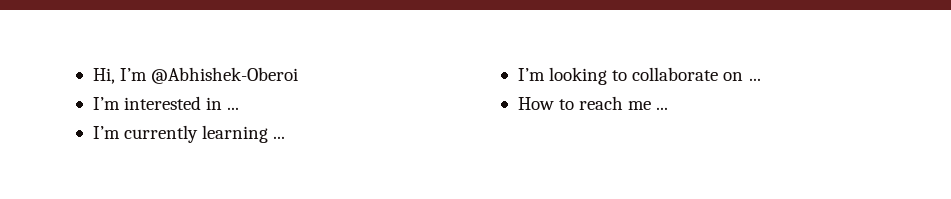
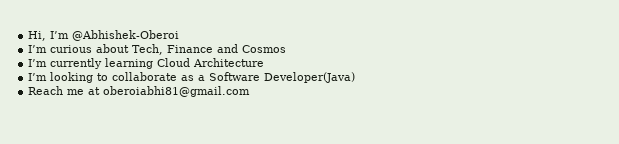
- I’m interested in ...
+ I’m curious about Tech, Finance and Cosmos
- I’m currently learning ...
+ I’m currently learning Cloud Architecture
- I’m looking to collaborate on ...
- How to reach me ...
+ I’m looking to collaborate as a Software Developer(Java)
+ Reach me at oberoiabhi81@gmail.com

